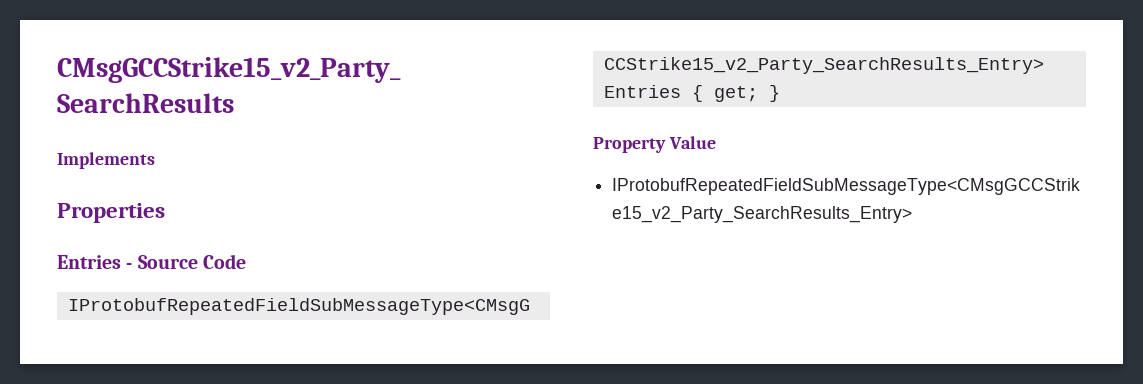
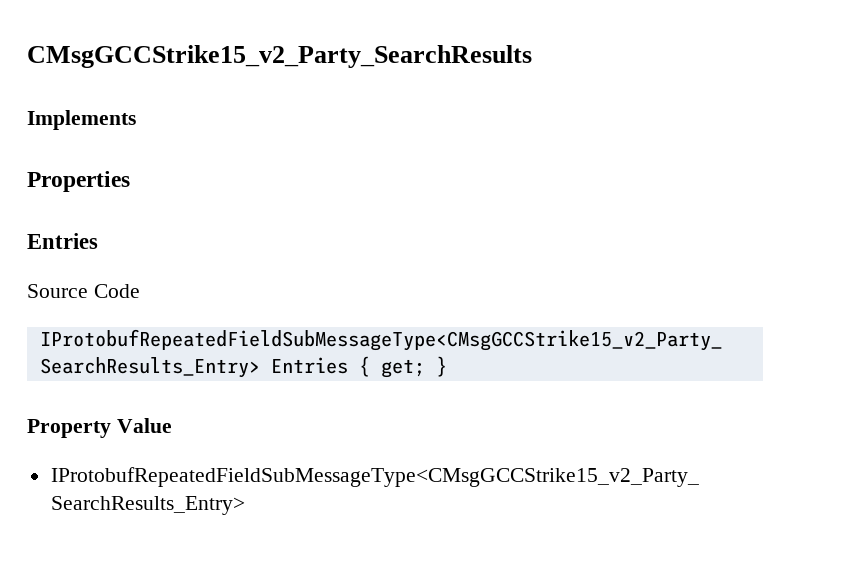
  Properties
- Entries - Source Code
+ Entries
+ Source Code

